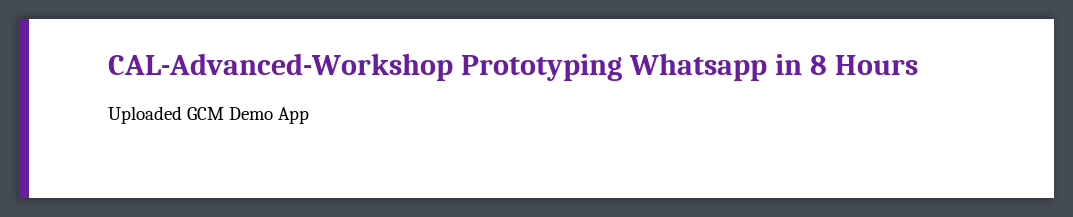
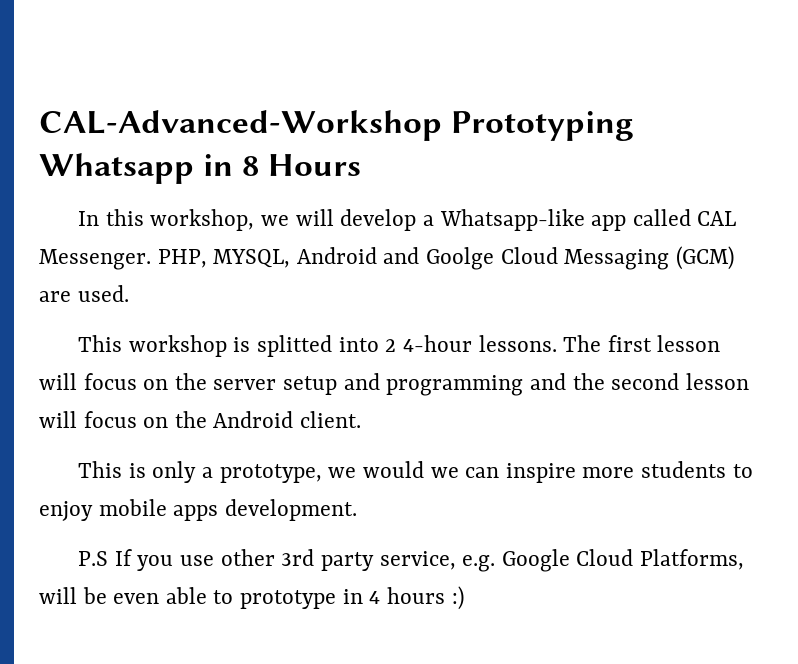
- Uploaded GCM Demo App
+ In this workshop, we will develop a Whatsapp-like app called CAL Messenger. PHP, MYSQL, Android and Goolge Cloud Messaging (GCM) are used.
+ This workshop is splitted into 2 4-hour lessons. The first lesson will focus on the server setup and programming and the second lesson will focus on the Android client.
+ This is only a prototype, we would we can inspire more students to enjoy mobile apps development.
+ P.S If you use other 3rd party service, e.g. Google Cloud Platforms, will be even able to prototype in 4 hours :)

